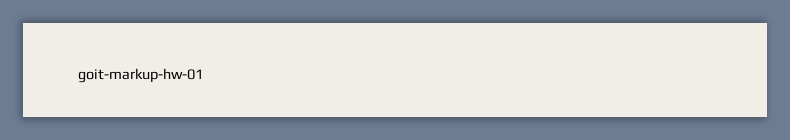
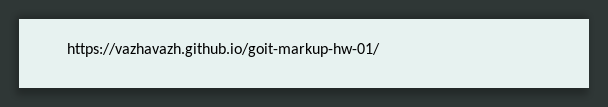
- goit-markup-hw-01
+ https://vazhavazh.github.io/goit-markup-hw-01/

